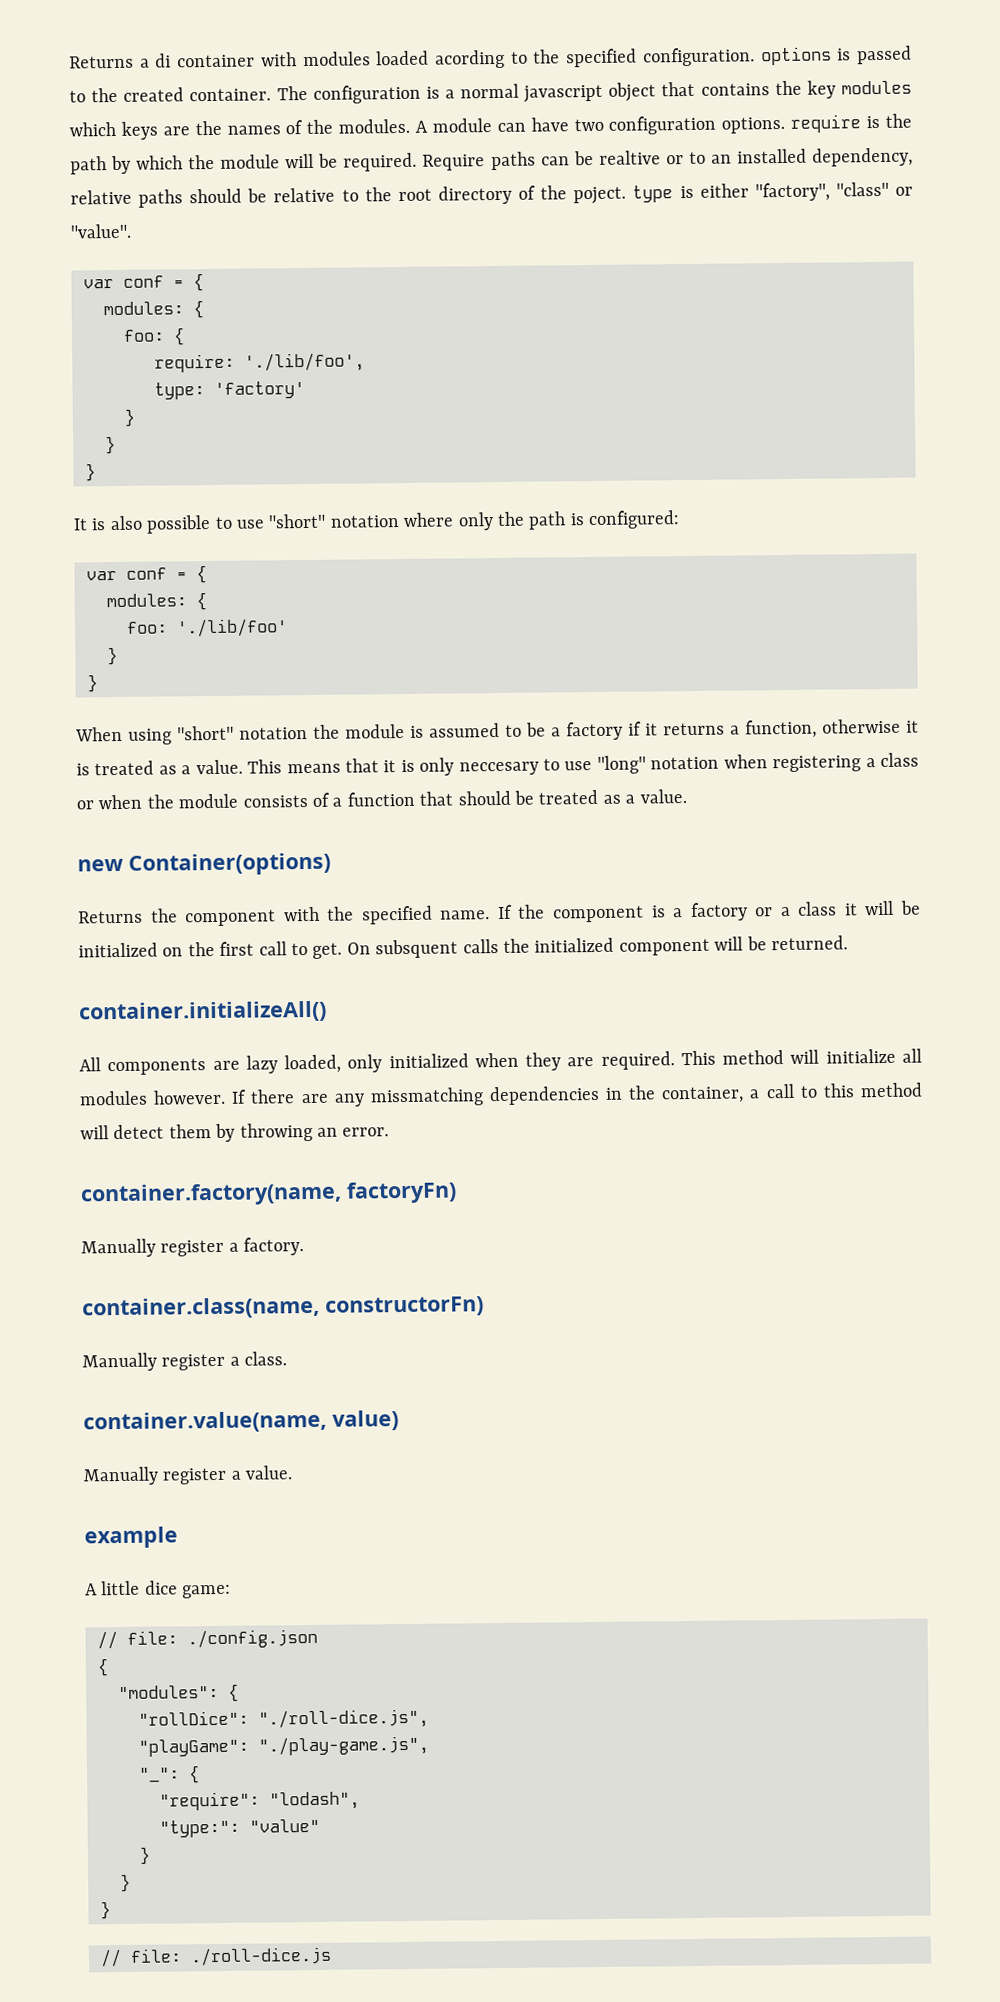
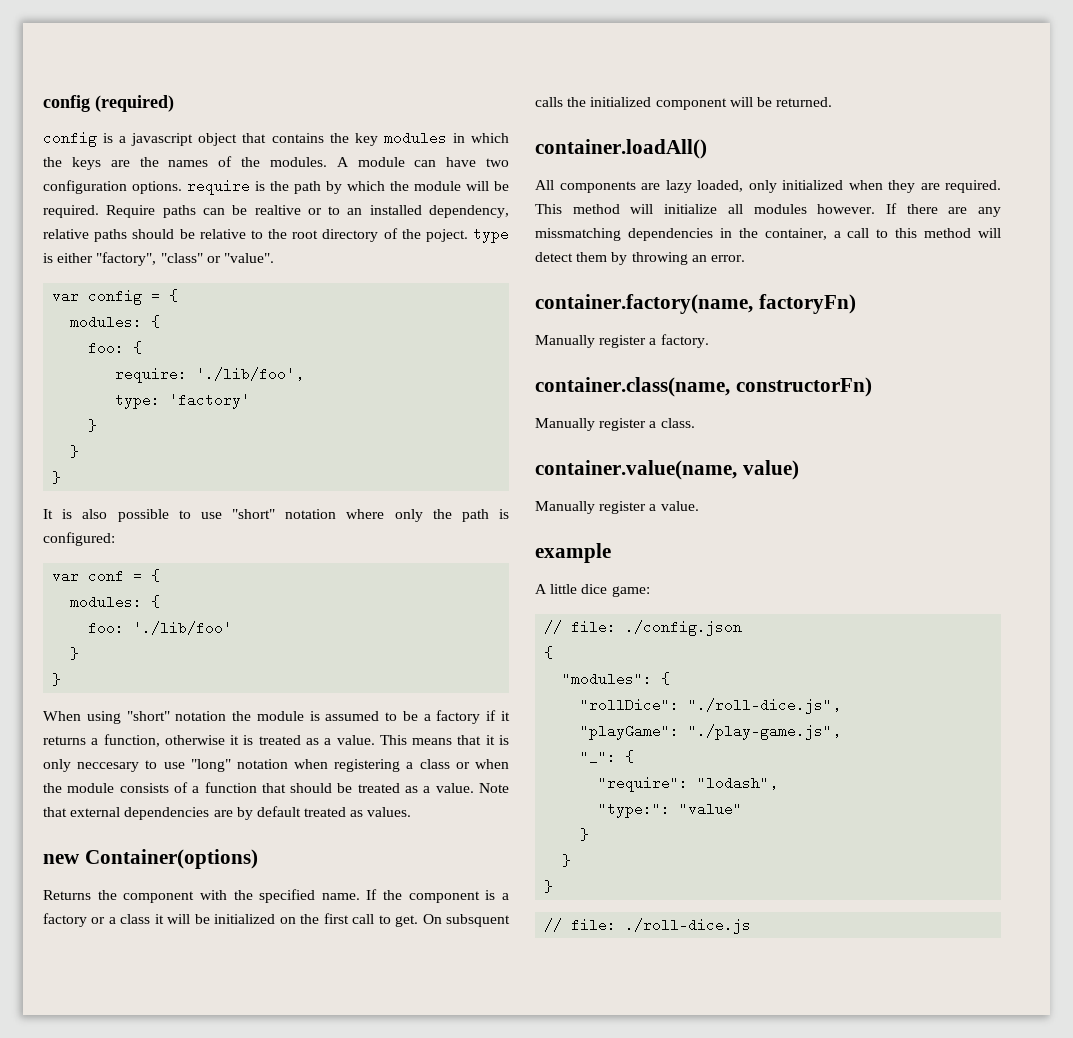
- Returns a di container with modules loaded acording to the specified configuration. options is passed to the created container. The configuration is a normal javascript object that contains the key modules which keys are the names of the modules.
+ config (required)
+ config is a javascript object that contains the key modules in which the keys are the names of the modules.
  Require paths can be realtive or to an installed dependency, relative paths should be relative to the root directory of the poject. type is either "factory", "class" or "value".
- var conf = {
+ var config = {
+ Note that external dependencies are by default treated as values.
- container.initializeAll()
+ container.loadAll()

